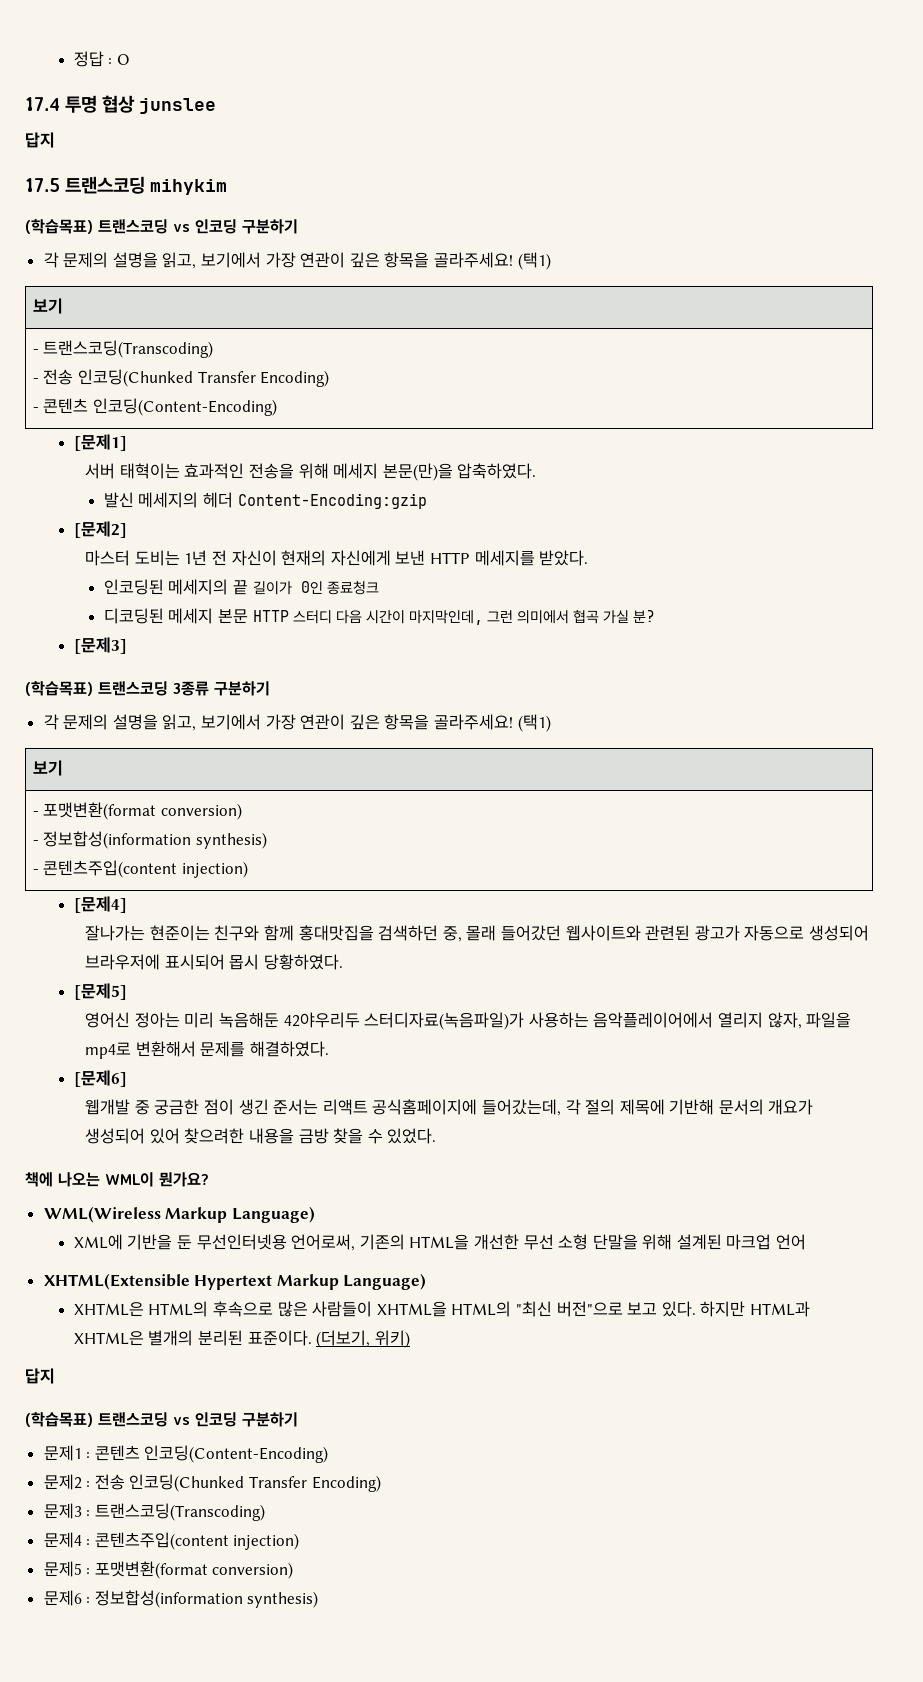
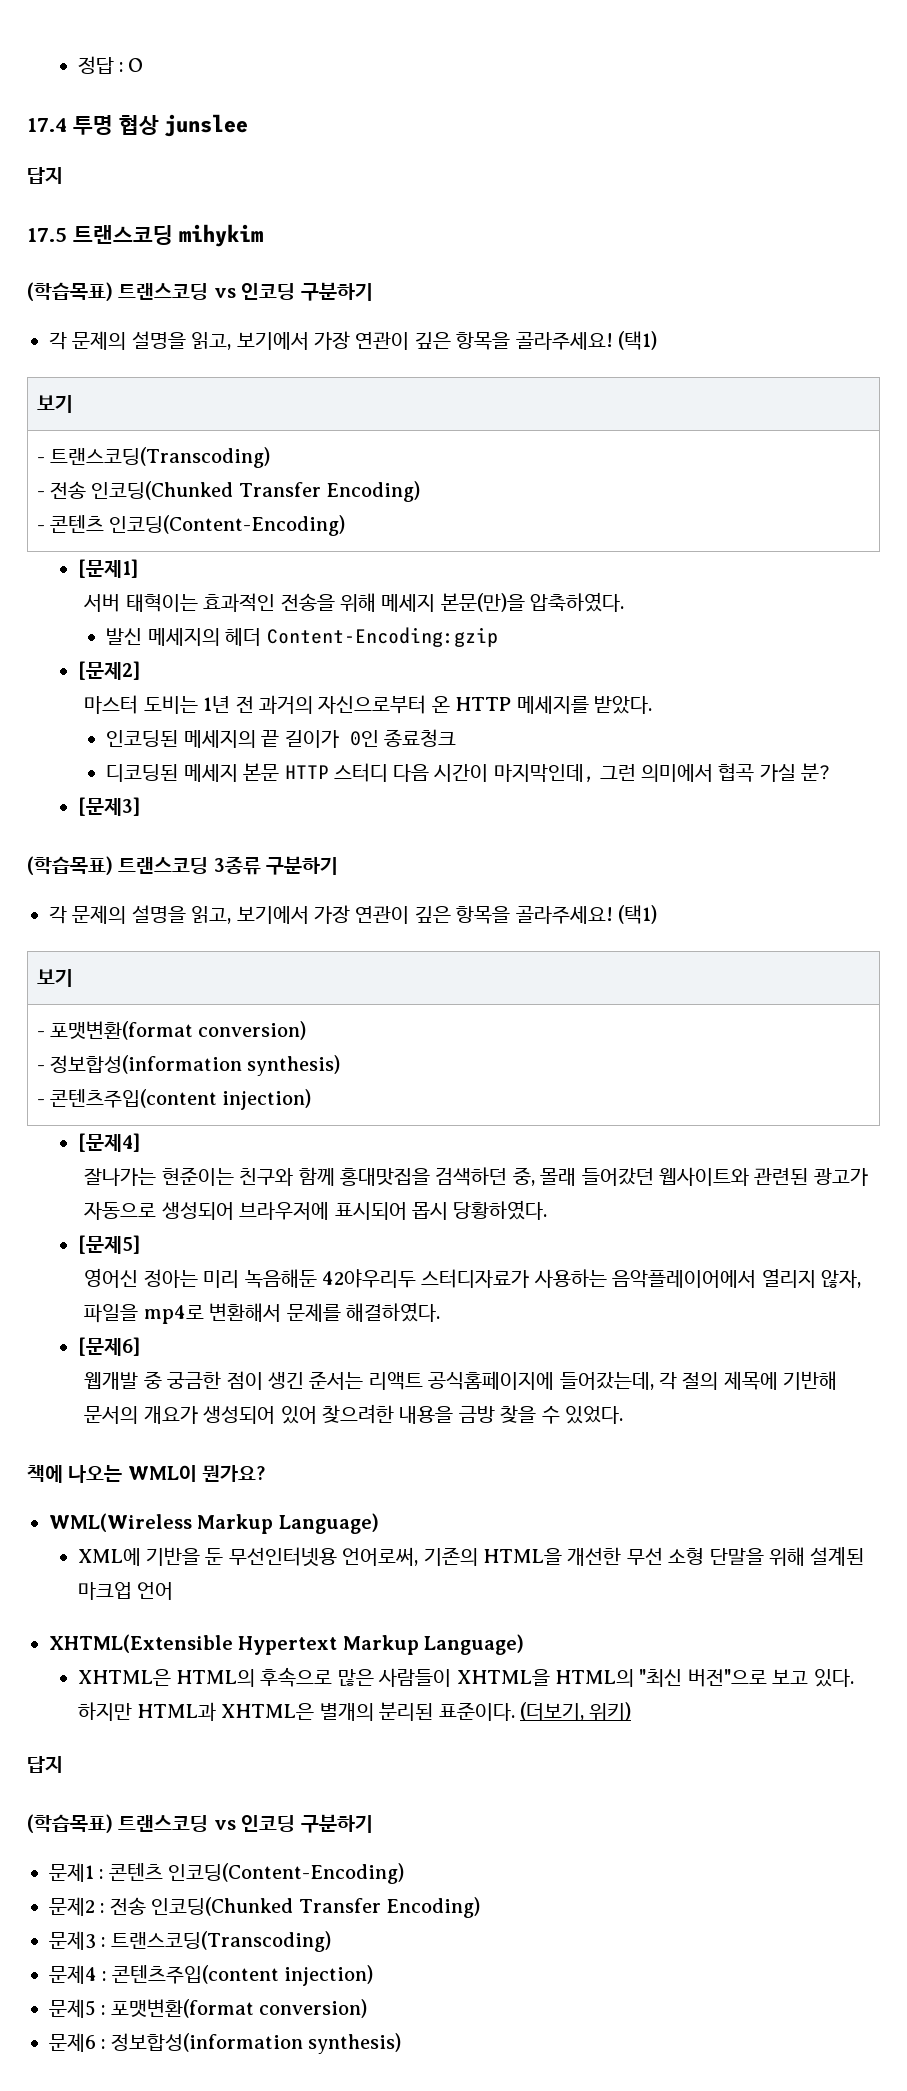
- 마스터 도비는 1년 전 자신이 현재의 자신에게 보낸 HTTP 메세지를 받았다.
+ 마스터 도비는 1년 전 과거의 자신으로부터 온 HTTP 메세지를 받았다.
- 영어신 정아는 미리 녹음해둔 42야우리두 스터디자료(녹음파일)가 사용하는 음악플레이어에서 열리지 않자, 파일을 mp4로 변환해서 문제를 해결하였다.
+ 영어신 정아는 미리 녹음해둔 42야우리두 스터디자료가 사용하는 음악플레이어에서 열리지 않자, 파일을 mp4로 변환해서 문제를 해결하였다.

